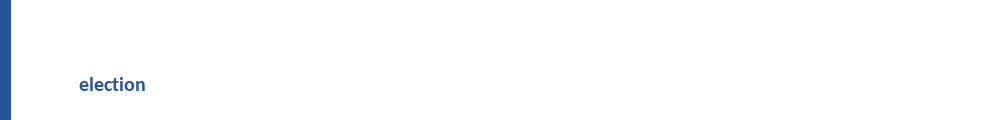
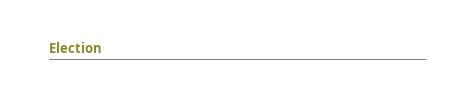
- election
+ Election

